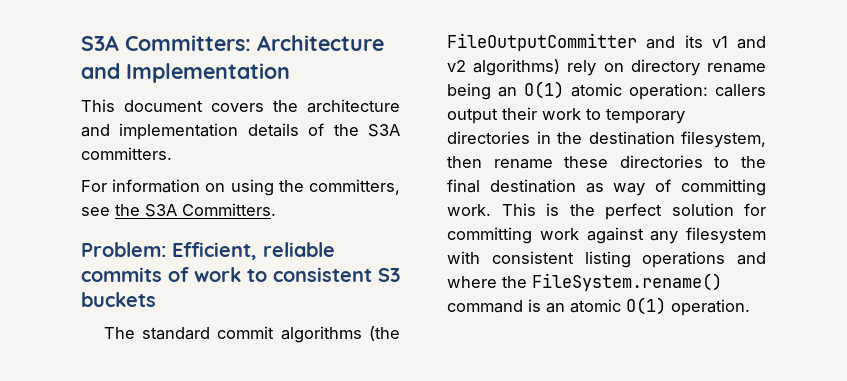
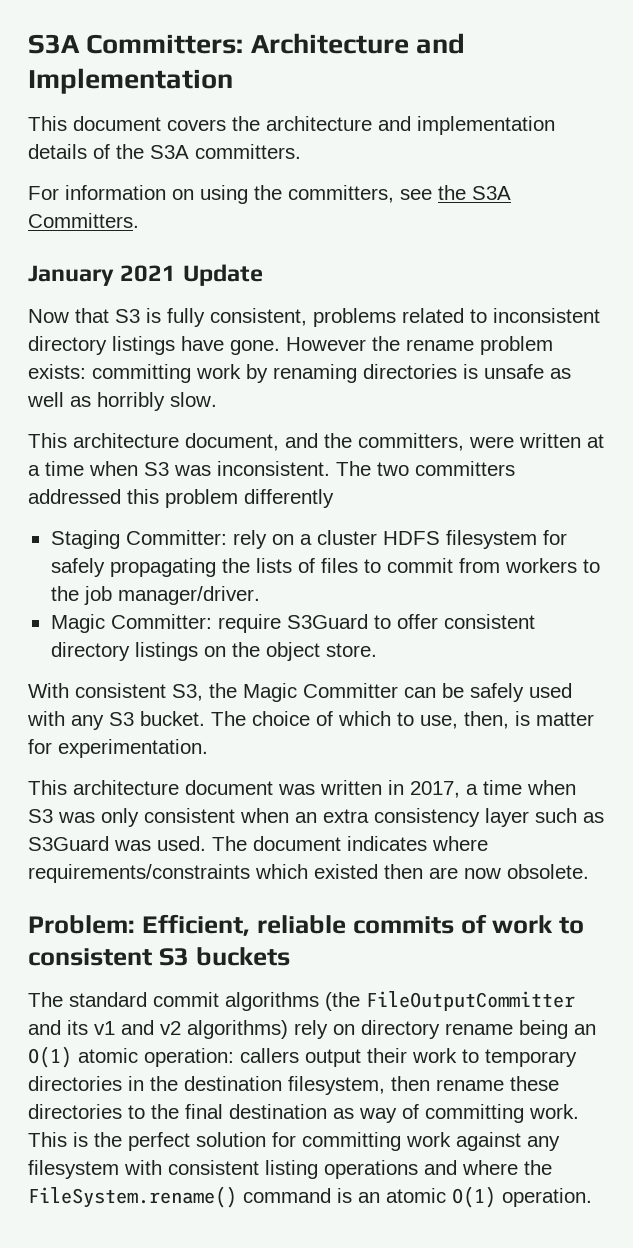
+ January 2021 Update
+ Now that S3 is fully consistent, problems related to inconsistent directory listings have gone. However the rename problem exists: committing work by renaming directories is unsafe as well as horribly slow.
+ This architecture document, and the committers, were written at a time when S3 was inconsistent. The two committers addressed this problem differently
+ Staging Committer: rely on a cluster HDFS filesystem for safely propagating the lists of files to commit from workers to the job manager/driver.
+ Magic Committer: require S3Guard to offer consistent directory listings on the object store.
+ With consistent S3, the Magic Committer can be safely used with any S3 bucket. The choice of which to use, then, is matter for experimentation.
+ This architecture document was written in 2017, a time when S3 was only consistent when an extra consistency layer such as S3Guard was used. The document indicates where requirements/constraints which existed then are now obsolete.

